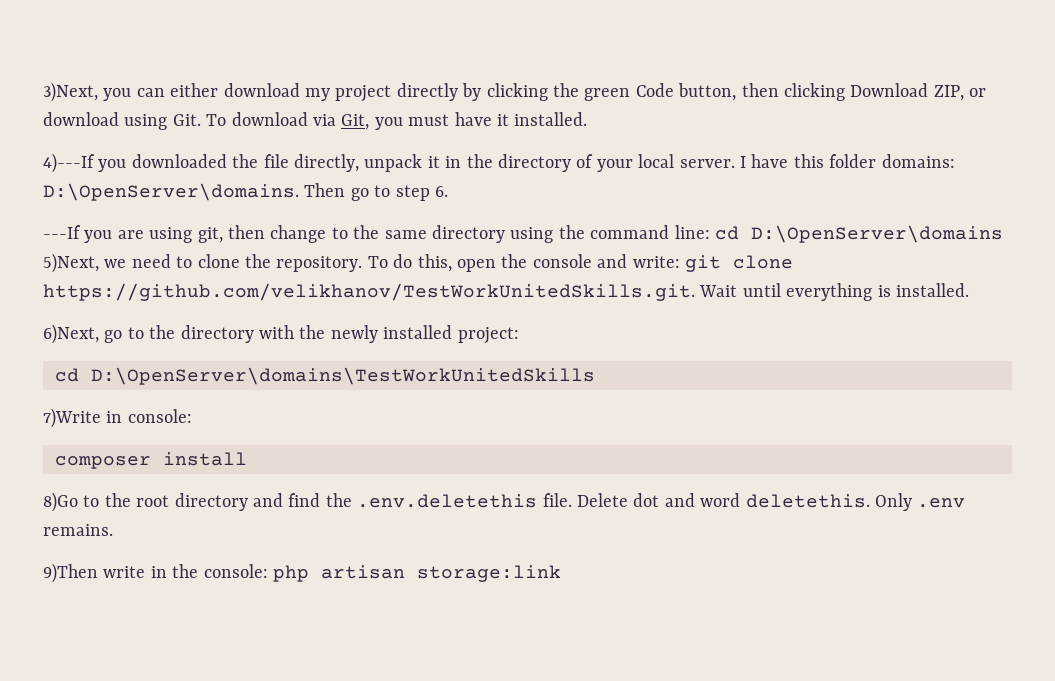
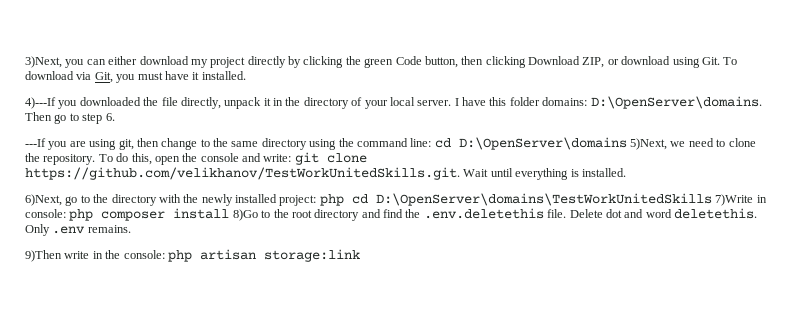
- 6)Next, go to the directory with the newly installed project:
- cd D:\OpenServer\domains\TestWorkUnitedSkills
- 7)Write in console:
- composer install
- 8)Go to the root directory and find the .env.deletethis file.
+ 6)Next, go to the directory with the newly installed project: php cd D:\OpenServer\domains\TestWorkUnitedSkills 7)Write in console: php composer install 8)Go to the root directory and find the .env.deletethis file.

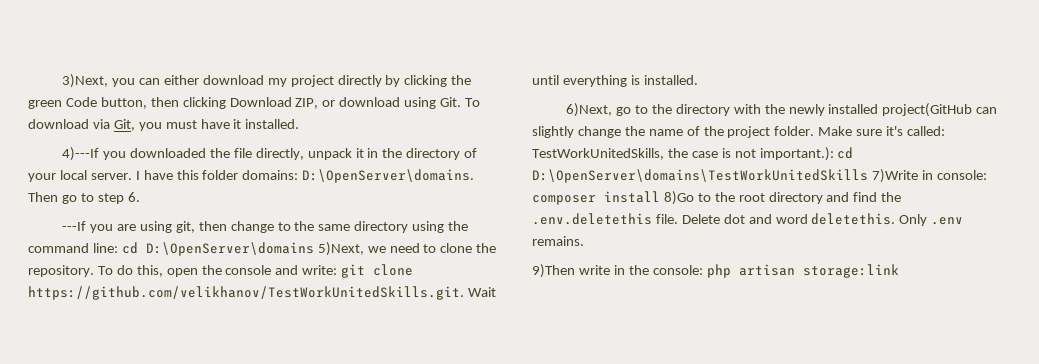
- 6)Next, go to the directory with the newly installed project: php cd D:\OpenServer\domains\TestWorkUnitedSkills 7)Write in console: php composer install 8)Go to the root directory and find the .env.deletethis file.
+ 6)Next, go to the directory with the newly installed project(GitHub can slightly change the name of the project folder. Make sure it's called: TestWorkUnitedSkills, the case is not important.): cd D:\OpenServer\domains\TestWorkUnitedSkills 7)Write in console: composer install 8)Go to the root directory and find the .env.deletethis file.

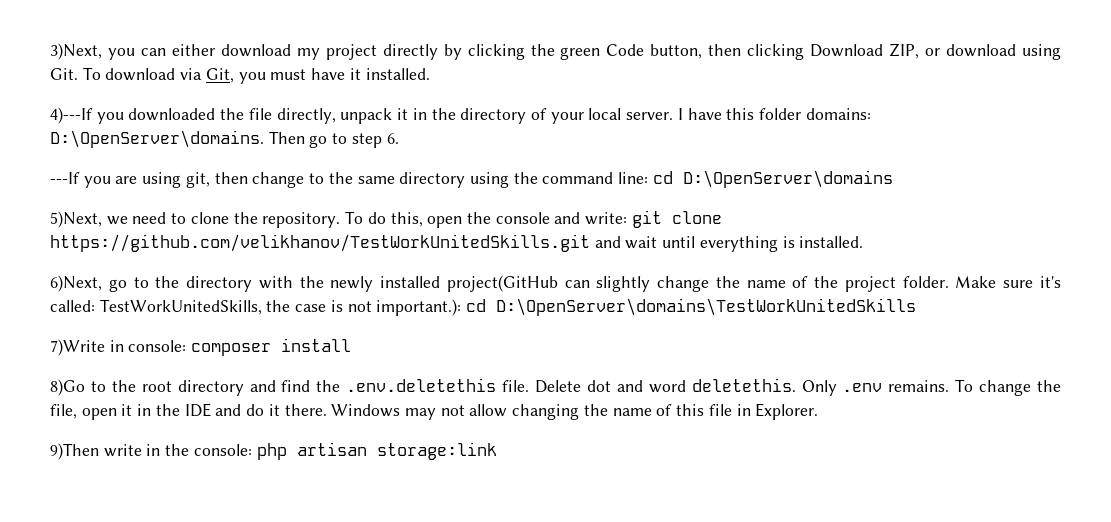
- ---If you are using git, then change to the same directory using the command line: cd D:\OpenServer\domains 5)Next, we need to clone the repository.
+ ---If you are using git, then change to the same directory using the command line: cd D:\OpenServer\domains
+ 5)Next, we need to clone the repository.
- To do this, open the console and write: git clone https://github.com/velikhanov/TestWorkUnitedSkills.git. Wait until everything is installed.
+ To do this, open the console and write: git clone https://github.com/velikhanov/TestWorkUnitedSkills.git and wait until everything is installed.
- Make sure it's called: TestWorkUnitedSkills, the case is not important.): cd D:\OpenServer\domains\TestWorkUnitedSkills 7)Write in console: composer install 8)Go to the root directory and find the .env.deletethis file.
+ Make sure it's called: TestWorkUnitedSkills, the case is not important.): cd D:\OpenServer\domains\TestWorkUnitedSkills
+ 7)Write in console: composer install
+ 8)Go to the root directory and find the .env.deletethis file.
+ To change the file, open it in the IDE and do it there. Windows may not allow changing the name of this file in Explorer.

